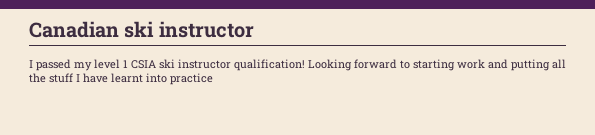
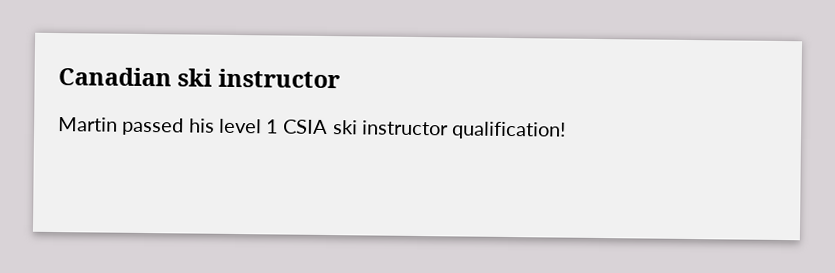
- I passed my level 1 CSIA ski instructor qualification! Looking forward to starting work and putting all the stuff I have learnt into practice
+ Martin passed his level 1 CSIA ski instructor qualification!

